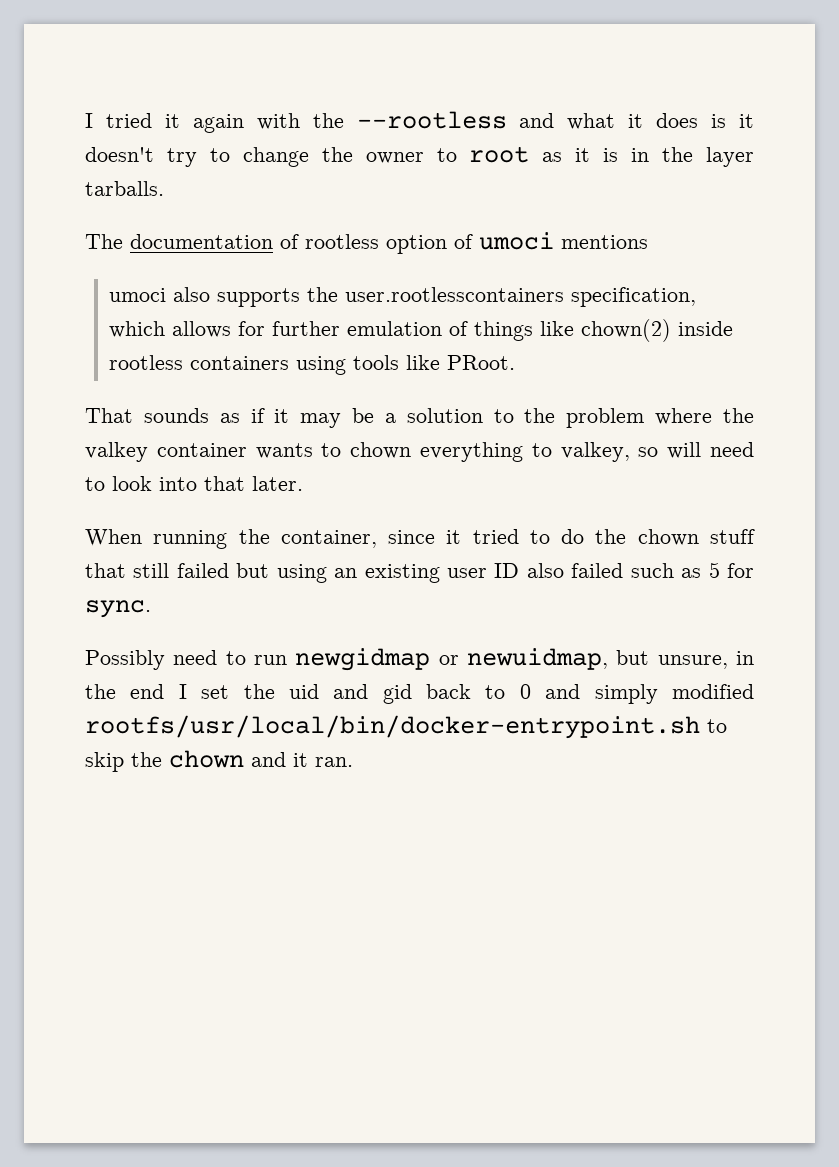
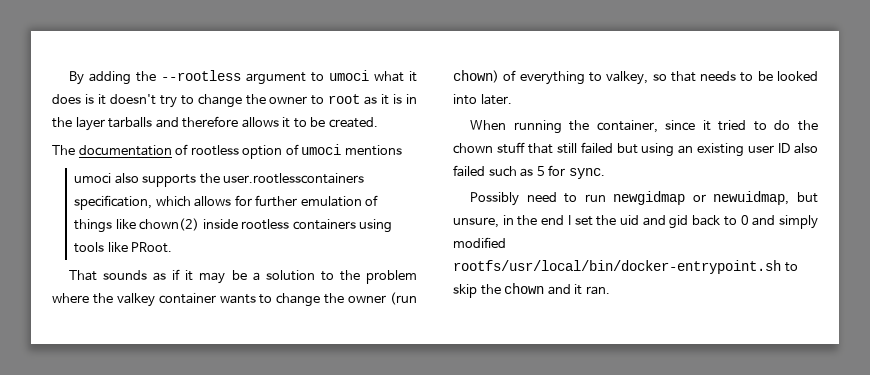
- I tried it again with the --rootless and what it does is it doesn't try to change the owner to root as it is in the layer tarballs.
+ By adding the --rootless argument to umoci what it does is it doesn't try to change the owner to root as it is in the layer tarballs and therefore allows it to be created.
- That sounds as if it may be a solution to the problem where the valkey container wants to chown everything to valkey, so will need to look into that later.
+ That sounds as if it may be a solution to the problem where the valkey container wants to change the owner (run chown) of everything to valkey, so that needs to be looked into later.

